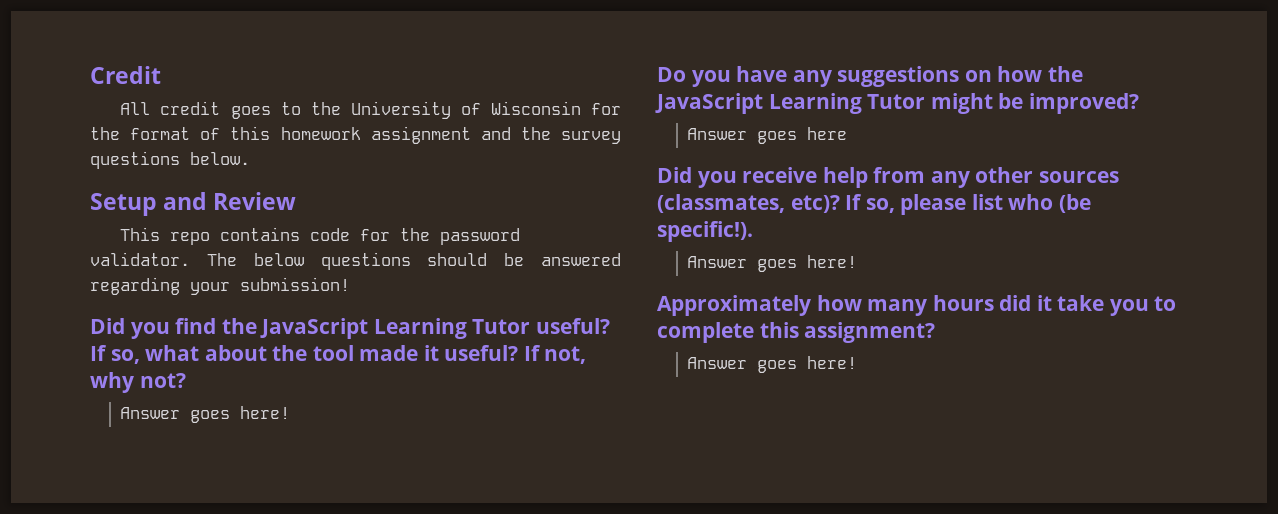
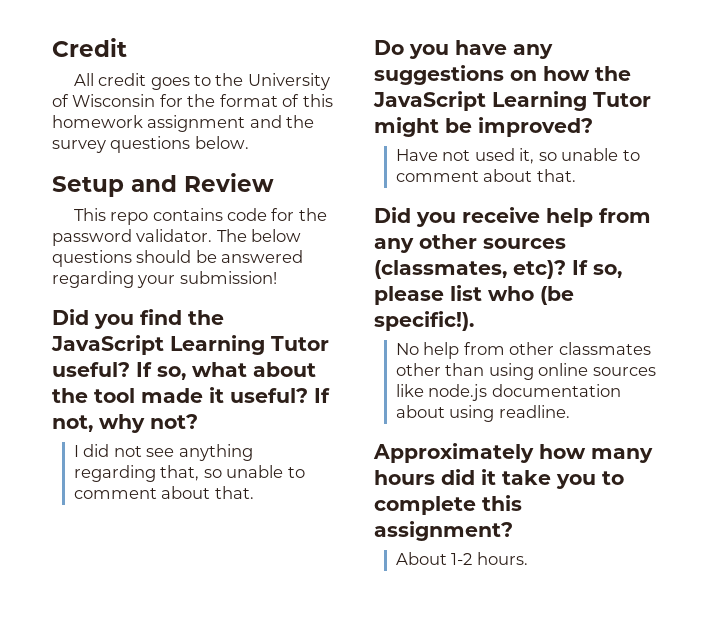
  If not, why not?
- Answer goes here!
+ I did not see anything regarding that, so unable to comment about that.
- Answer goes here
+ Have not used it, so unable to comment about that.
  If so, please list who (be specific!).
- Answer goes here!
+ No help from other classmates other than using online sources like node.js documentation about using readline.
  Approximately how many hours did it take you to complete this assignment?
- Answer goes here!
+ About 1-2 hours.

